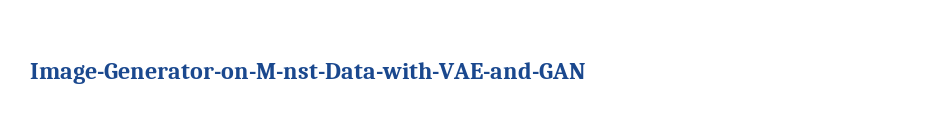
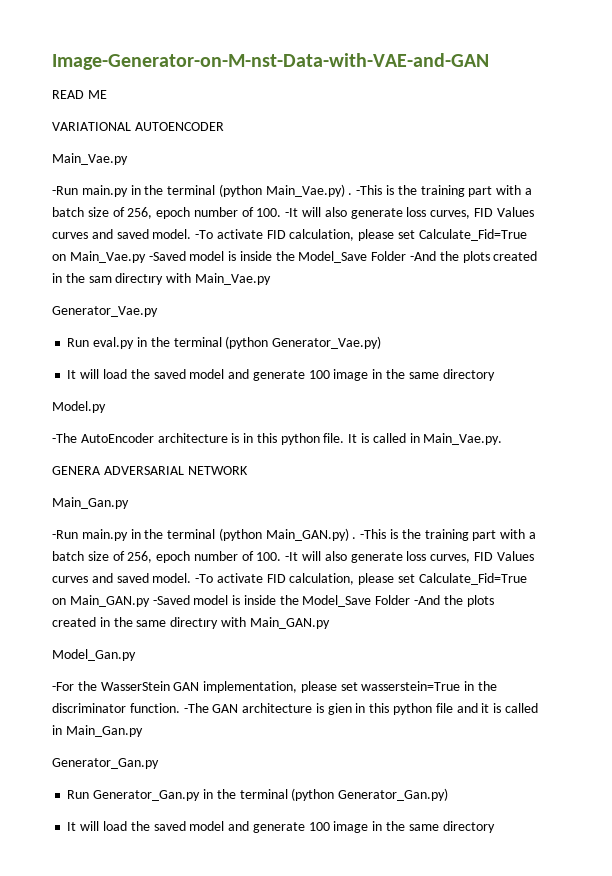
+ READ ME
+ VARIATIONAL AUTOENCODER
+ Main_Vae.py
+ -Run main.py in the terminal (python Main_Vae.py) . -This is the training part with a batch size of 256, epoch number of 100. -It will also generate loss curves, FID Values curves and saved model. -To activate FID calculation, please set Calculate_Fid=True on Main_Vae.py -Saved model is inside the Model_Save Folder -And the plots created in the sam directıry with Main_Vae.py
+ Generator_Vae.py
+ Run eval.py in the terminal (python Generator_Vae.py)
+ It will load the saved model and generate 100 image in the same directory
+ Model.py
+ -The AutoEncoder architecture is in this python file. It is called in Main_Vae.py.
+ GENERA ADVERSARIAL NETWORK
+ Main_Gan.py
+ -Run main.py in the terminal (python Main_GAN.py) . -This is the training part with a batch size of 256, epoch number of 100. -It will also generate loss curves, FID Values curves and saved model. -To activate FID calculation, please set Calculate_Fid=True on Main_GAN.py -Saved model is inside the Model_Save Folder -And the plots created in the same directıry with Main_GAN.py
+ Model_Gan.py
+ -For the WasserStein GAN implementation, please set wasserstein=True in the discriminator function. -The GAN architecture is gien in this python file and it is called in Main_Gan.py
+ Generator_Gan.py
+ Run Generator_Gan.py in the terminal (python Generator_Gan.py)
+ It will load the saved model and generate 100 image in the same directory

